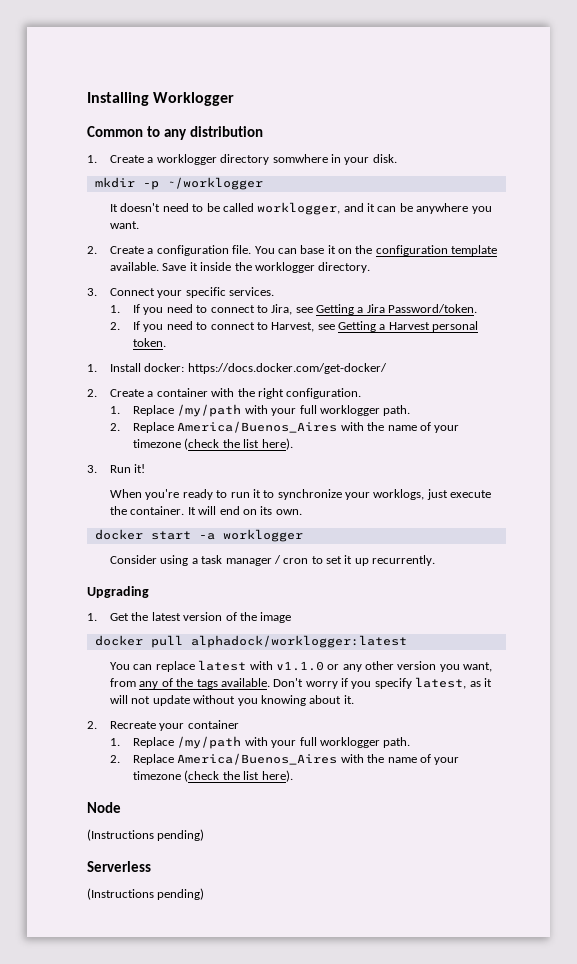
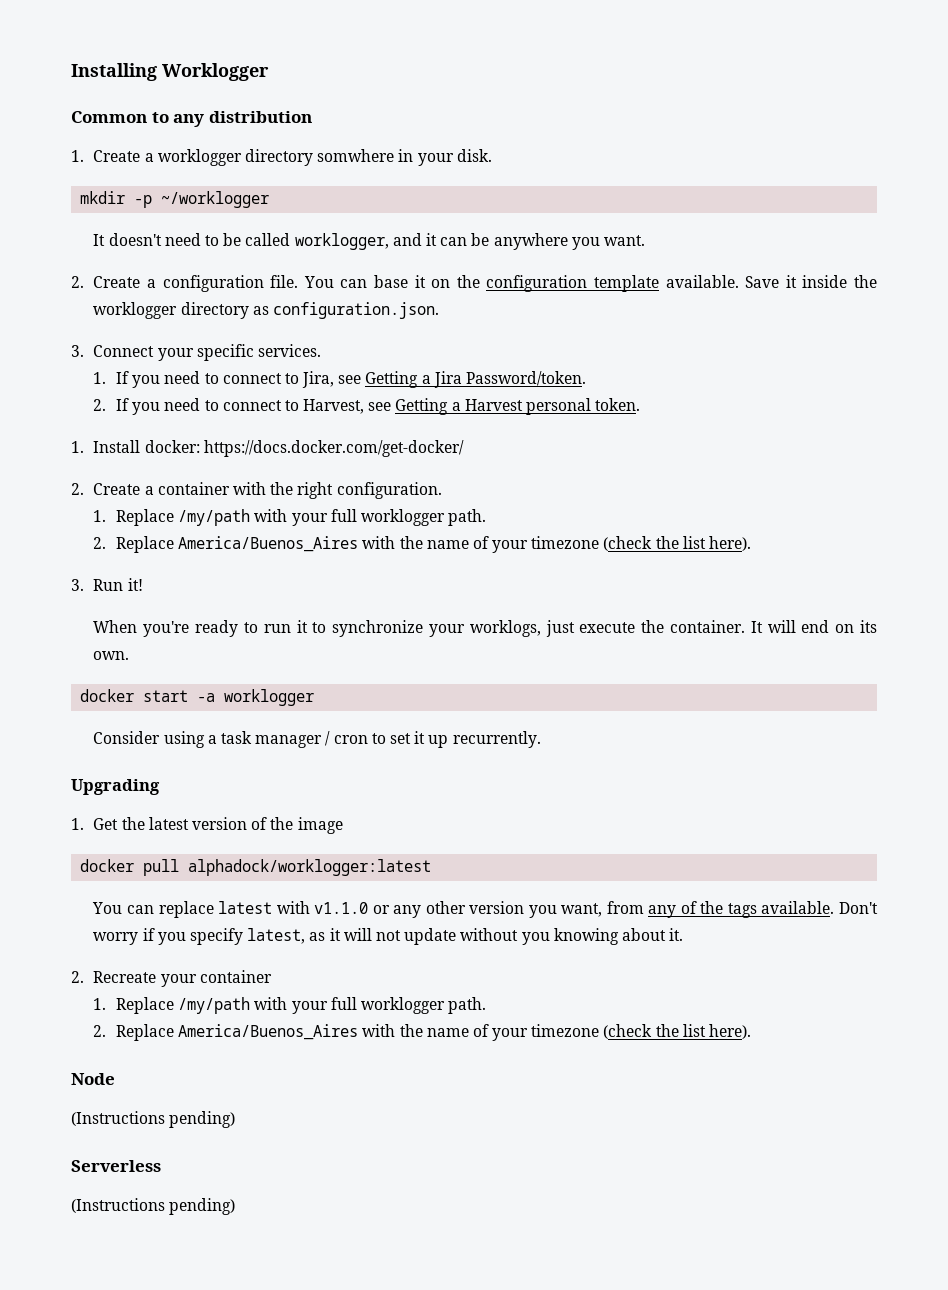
- Save it inside the worklogger directory.
+ Save it inside the worklogger directory as configuration.json.

